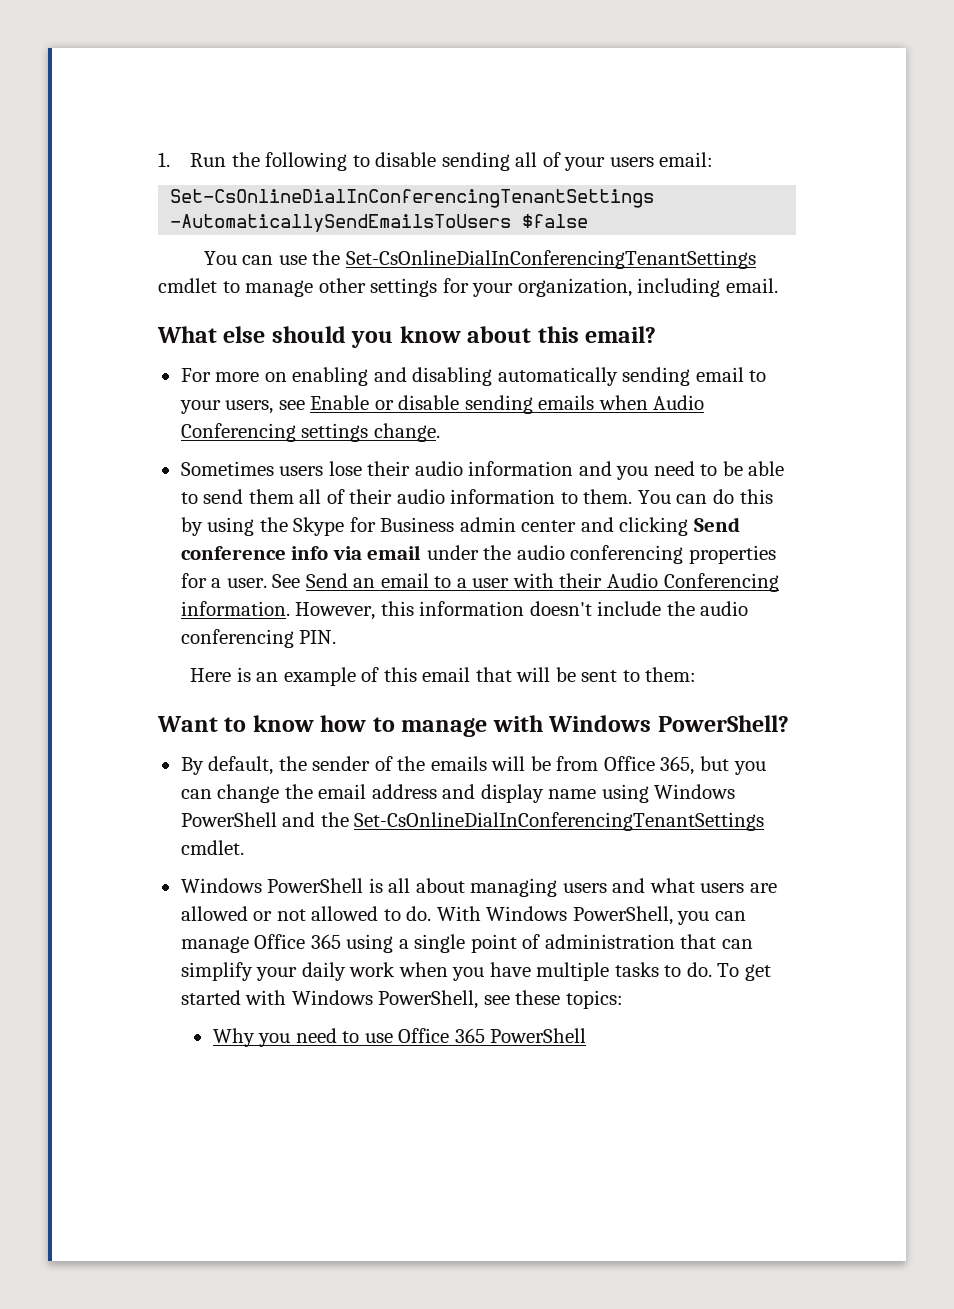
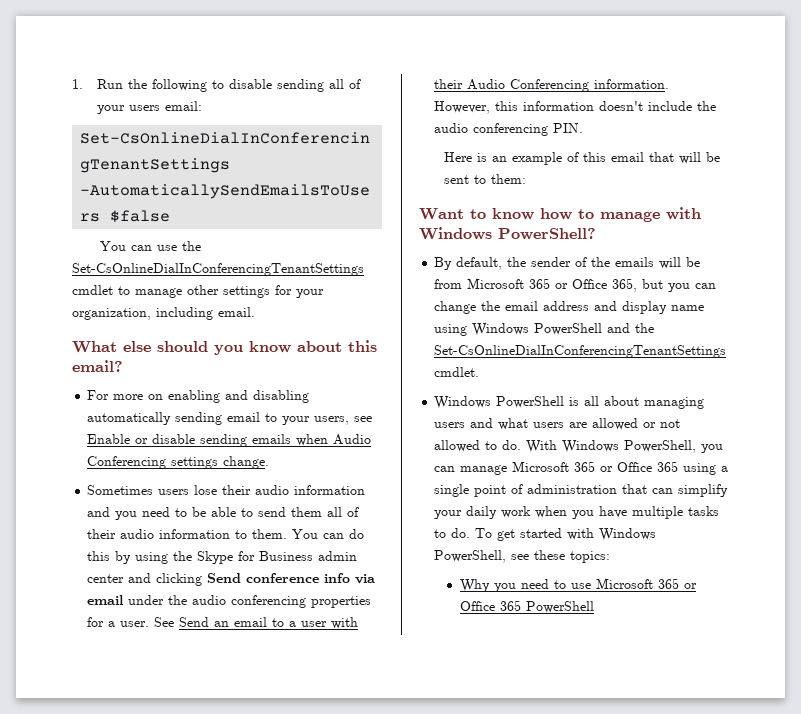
- By default, the sender of the emails will be from Office 365, but you can change the email address and display name using Windows PowerShell and the Set-CsOnlineDialInConferencingTenantSettings cmdlet.
+ By default, the sender of the emails will be from Microsoft 365 or Office 365, but you can change the email address and display name using Windows PowerShell and the Set-CsOnlineDialInConferencingTenantSettings cmdlet.
- With Windows PowerShell, you can manage Office 365 using a single point of administration that can simplify your daily work when you have multiple tasks to do.
+ With Windows PowerShell, you can manage Microsoft 365 or Office 365 using a single point of administration that can simplify your daily work when you have multiple tasks to do.
- Why you need to use Office 365 PowerShell
+ Why you need to use Microsoft 365 or Office 365 PowerShell

